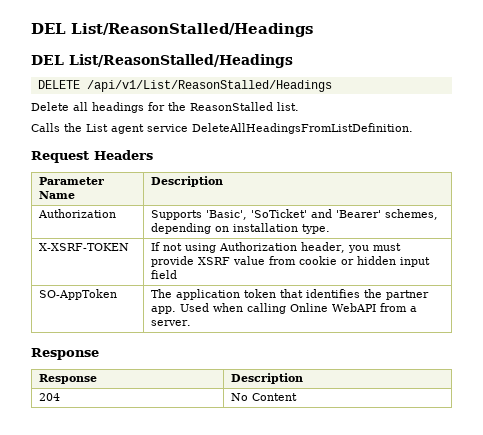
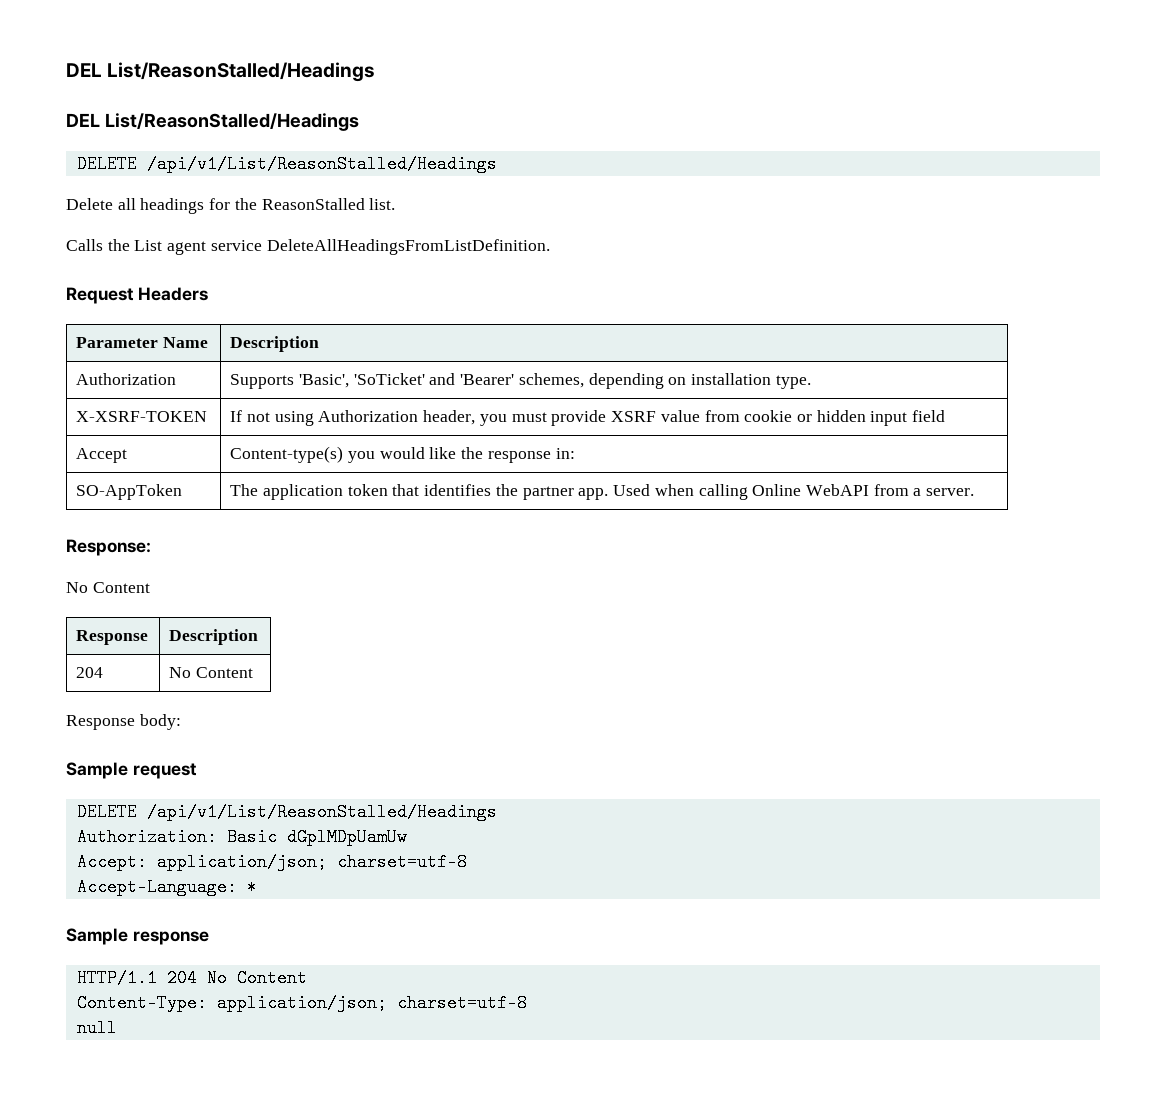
+ Accept | Content-type(s) you would like the response in:
  SO-AppToken | The application token that identifies the partner app. Used when calling Online WebAPI from a server.
- Response
+ Response:
+ No Content
+ Response body:
+ Sample request
+ DELETE /api/v1/List/ReasonStalled/Headings
+ Authorization: Basic dGplMDpUamUw
+ Accept: application/json; charset=utf-8
+ Accept-Language: *
+ Sample response
+ HTTP/1.1 204 No Content
+ Content-Type: application/json; charset=utf-8
+ null

